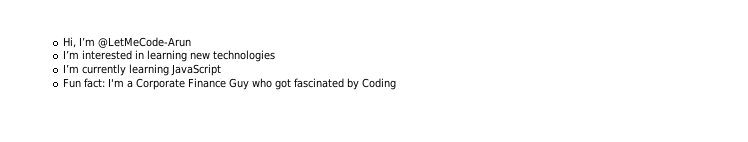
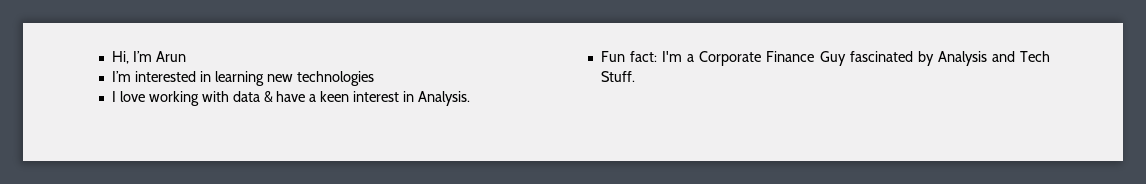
- Hi, I’m @LetMeCode-Arun
+ Hi, I’m Arun
- I’m currently learning JavaScript
+ I love working with data & have a keen interest in Analysis.
- Fun fact: I'm a Corporate Finance Guy who got fascinated by Coding
+ Fun fact: I'm a Corporate Finance Guy fascinated by Analysis and Tech Stuff.

